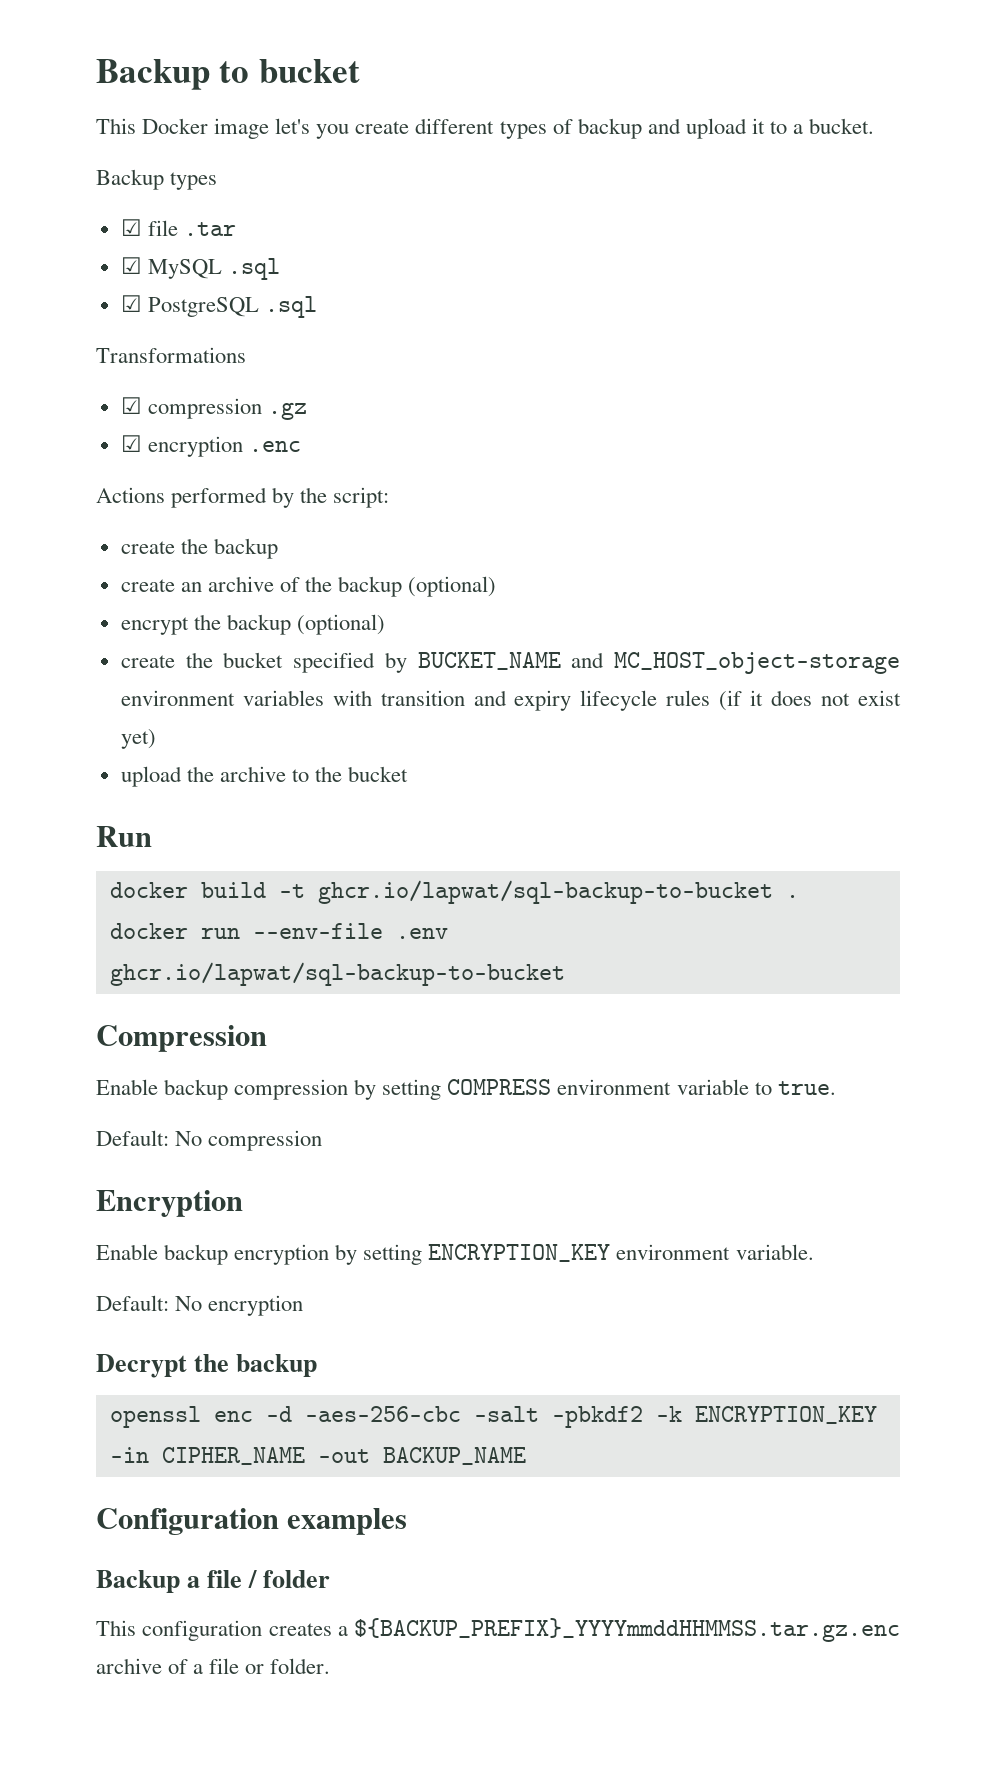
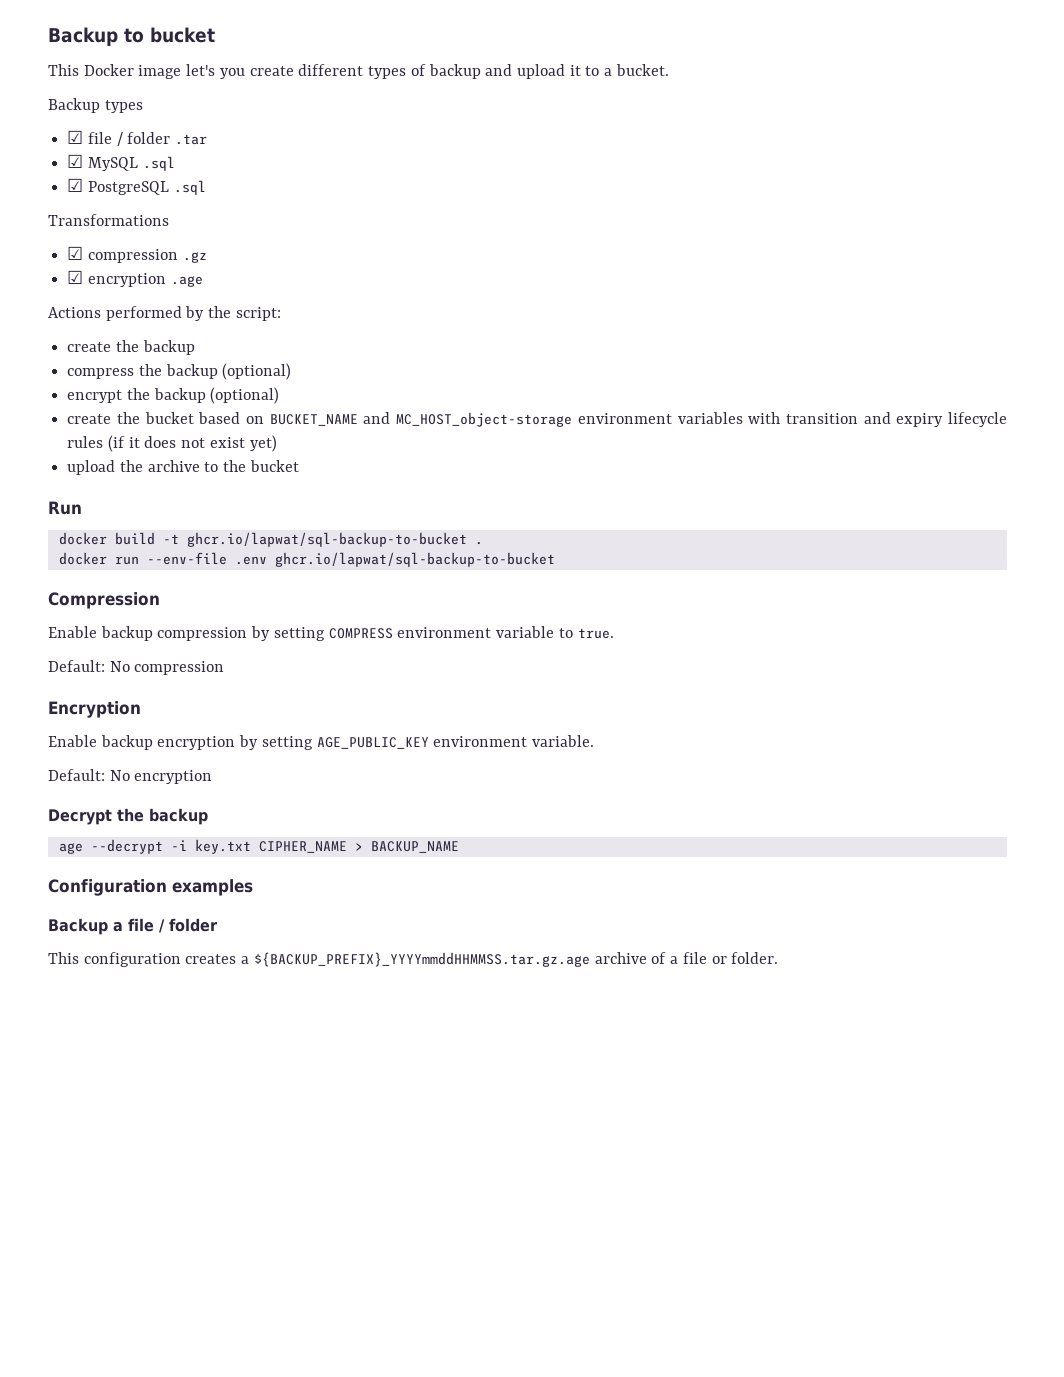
- ☑ file .tar
+ ☑ file / folder .tar
- ☑ encryption .enc
+ ☑ encryption .age
- create an archive of the backup (optional)
+ compress the backup (optional)
- create the bucket specified by BUCKET_NAME and MC_HOST_object-storage environment variables with transition and expiry lifecycle rules (if it does not exist yet)
+ create the bucket based on BUCKET_NAME and MC_HOST_object-storage environment variables with transition and expiry lifecycle rules (if it does not exist yet)
- Enable backup encryption by setting ENCRYPTION_KEY environment variable.
+ Enable backup encryption by setting AGE_PUBLIC_KEY environment variable.
- openssl enc -d -aes-256-cbc -salt -pbkdf2 -k ENCRYPTION_KEY -in CIPHER_NAME -out BACKUP_NAME
+ age --decrypt -i key.txt CIPHER_NAME > BACKUP_NAME
- This configuration creates a ${BACKUP_PREFIX}_YYYYmmddHHMMSS.tar.gz.enc archive of a file or folder.
+ This configuration creates a ${BACKUP_PREFIX}_YYYYmmddHHMMSS.tar.gz.age archive of a file or folder.

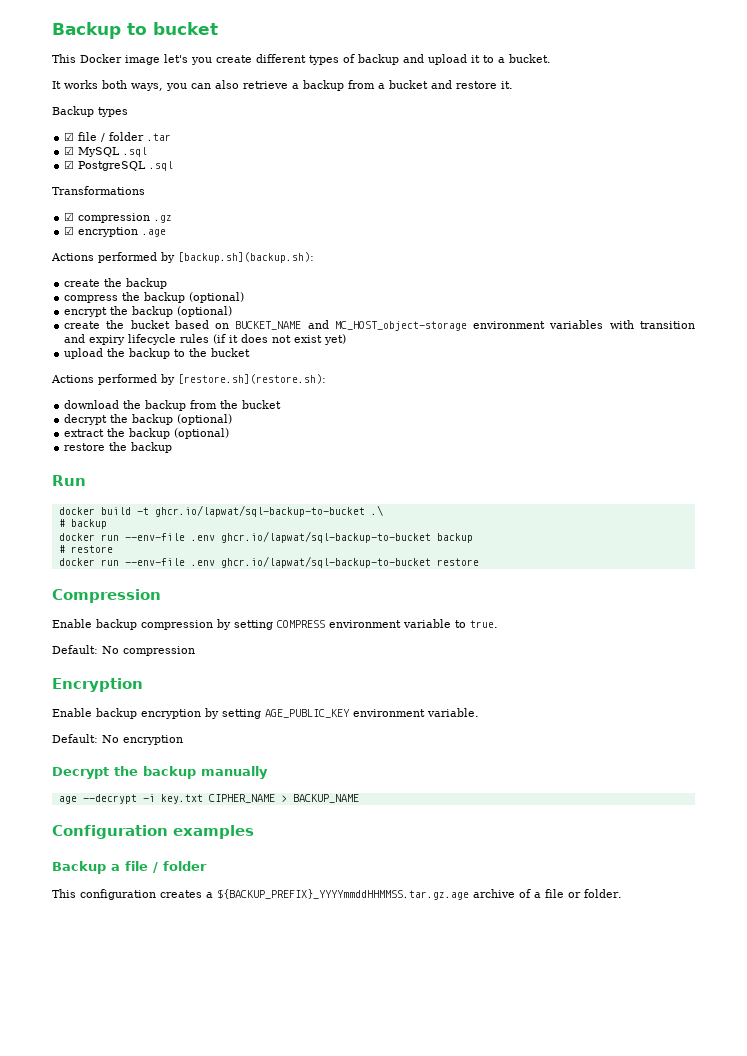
+ It works both ways, you can also retrieve a backup from a bucket and restore it.
- Actions performed by the script:
+ Actions performed by [backup.sh](backup.sh):
- upload the archive to the bucket
+ upload the backup to the bucket
+ Actions performed by [restore.sh](restore.sh):
+ download the backup from the bucket
+ decrypt the backup (optional)
+ extract the backup (optional)
+ restore the backup
- docker build -t ghcr.io/lapwat/sql-backup-to-bucket .
- docker run --env-file .env ghcr.io/lapwat/sql-backup-to-bucket
+ docker build -t ghcr.io/lapwat/sql-backup-to-bucket .\
+ # backup
+ docker run --env-file .env ghcr.io/lapwat/sql-backup-to-bucket backup
+ # restore
+ docker run --env-file .env ghcr.io/lapwat/sql-backup-to-bucket restore
- Decrypt the backup
+ Decrypt the backup manually

